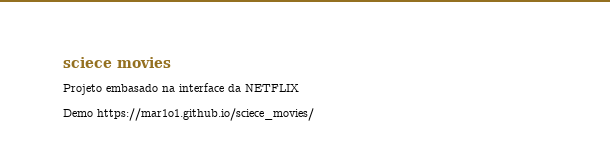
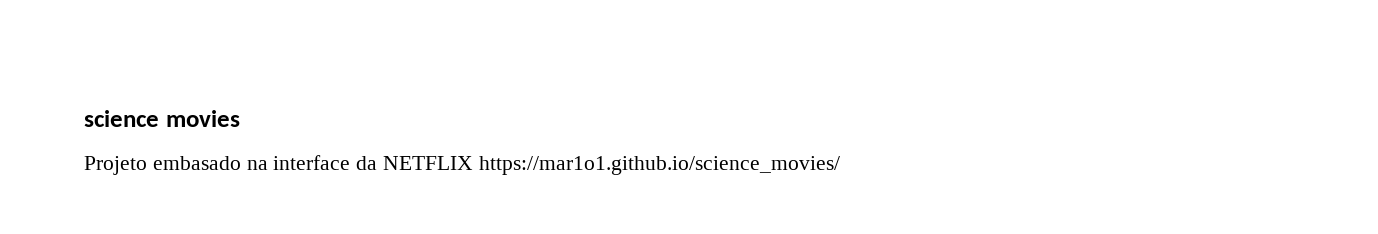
- sciece movies
+ science movies
- Projeto embasado na interface da NETFLIX
- Demo https://mar1o1.github.io/sciece_movies/
+ Projeto embasado na interface da NETFLIX https://mar1o1.github.io/science_movies/

